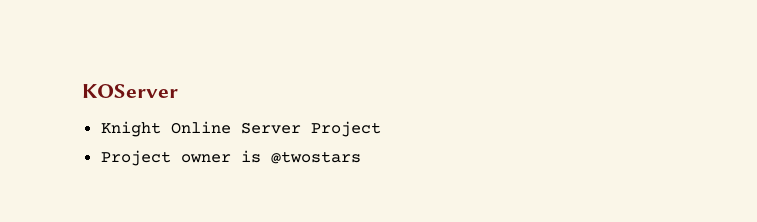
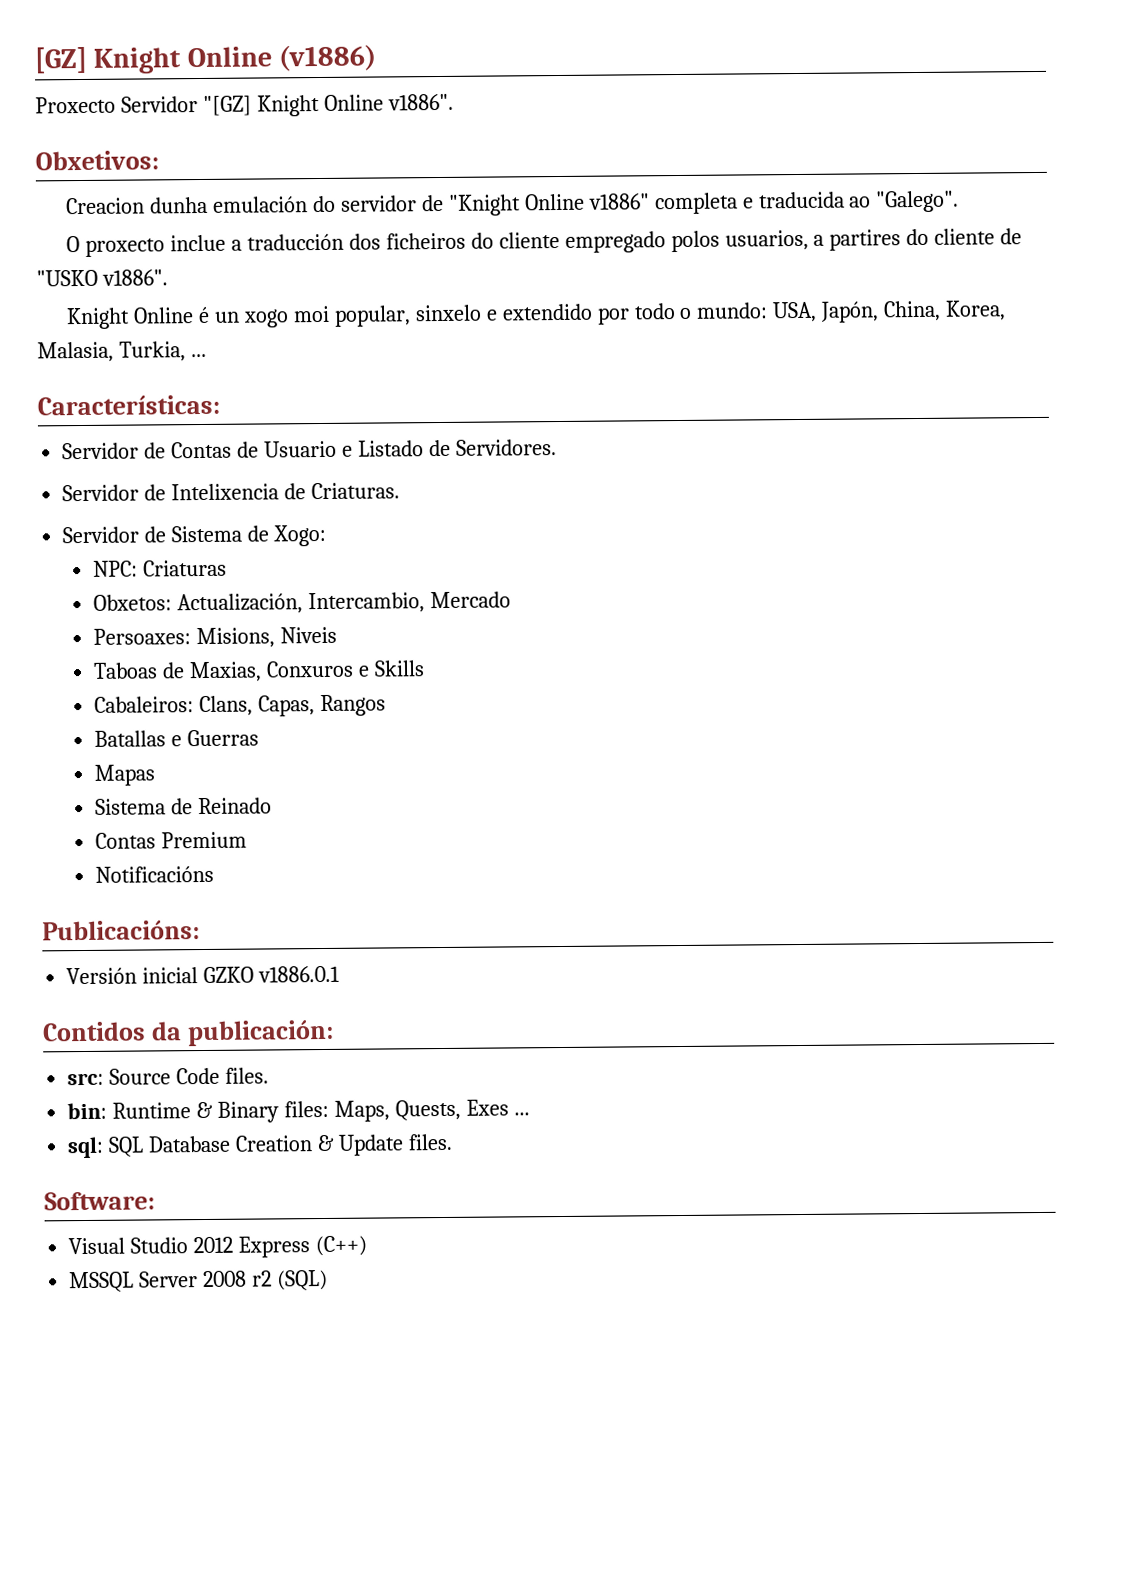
- KOServer
- Knight Online Server Project
- Project owner is @twostars
+ [GZ] Knight Online (v1886)
+ Proxecto Servidor "[GZ] Knight Online v1886".
+ Obxetivos:
+ Creacion dunha emulación do servidor de "Knight Online v1886" completa e traducida ao "Galego".
+ O proxecto inclue a traducción dos ficheiros do cliente empregado polos usuarios, a partires do cliente de "USKO v1886".
+ Knight Online é un xogo moi popular, sinxelo e extendido por todo o mundo: USA, Japón, China, Korea, Malasia, Turkia, ...
+ Características:
+ Servidor de Contas de Usuario e Listado de Servidores.
+ Servidor de Intelixencia de Criaturas.
+ Servidor de Sistema de Xogo:
+ NPC: Criaturas
+ Obxetos: Actualización, Intercambio, Mercado
+ Persoaxes: Misions, Niveis
+ Taboas de Maxias, Conxuros e Skills
+ Cabaleiros: Clans, Capas, Rangos
+ Batallas e Guerras
+ Mapas
+ Sistema de Reinado
+ Contas Premium
+ Notificacións
+ Publicacións:
+ Versión inicial GZKO v1886.0.1
+ Contidos da publicación:
+ src: Source Code files.
+ bin: Runtime & Binary files: Maps, Quests, Exes ...
+ sql: SQL Database Creation & Update files.
+ Software:
+ Visual Studio 2012 Express (C++)
+ MSSQL Server 2008 r2 (SQL)

